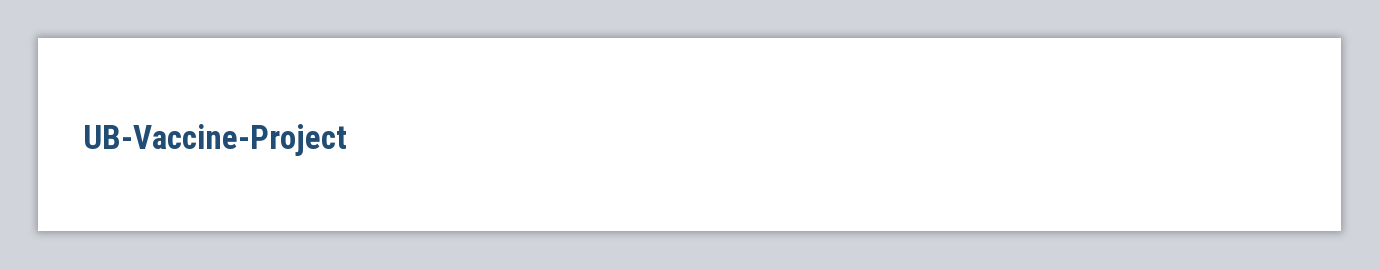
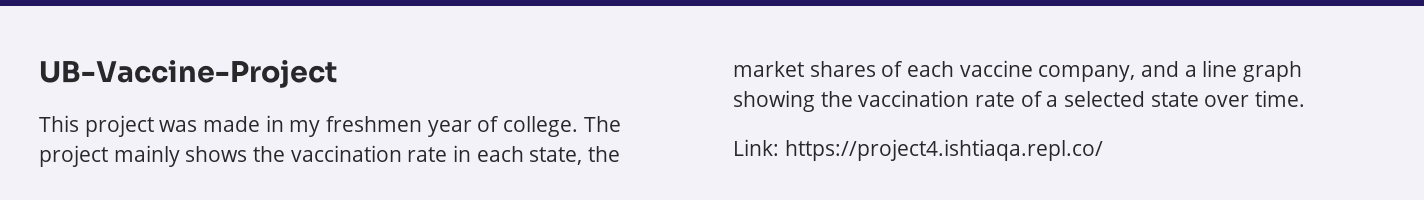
+ This project was made in my freshmen year of college. The project mainly shows the vaccination rate in each state, the market shares of each vaccine company, and a line graph showing the vaccination rate of a selected state over time.
+ Link: https://project4.ishtiaqa.repl.co/

